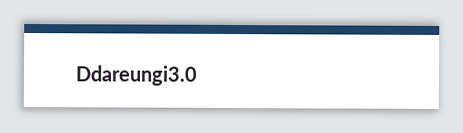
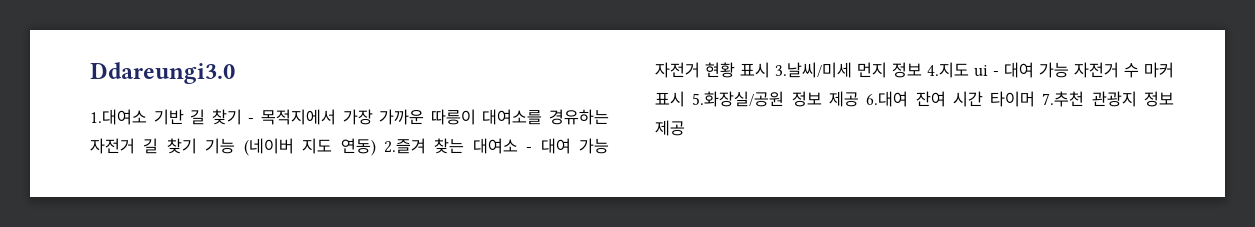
+ 1.대여소 기반 길 찾기 - 목적지에서 가장 가까운 따릉이 대여소를 경유하는 자전거 길 찾기 기능 (네이버 지도 연동) 2.즐겨 찾는 대여소 - 대여 가능 자전거 현황 표시 3.날씨/미세 먼지 정보 4.지도 ui - 대여 가능 자전거 수 마커 표시 5.화장실/공원 정보 제공 6.대여 잔여 시간 타이머 7.추천 관광지 정보 제공

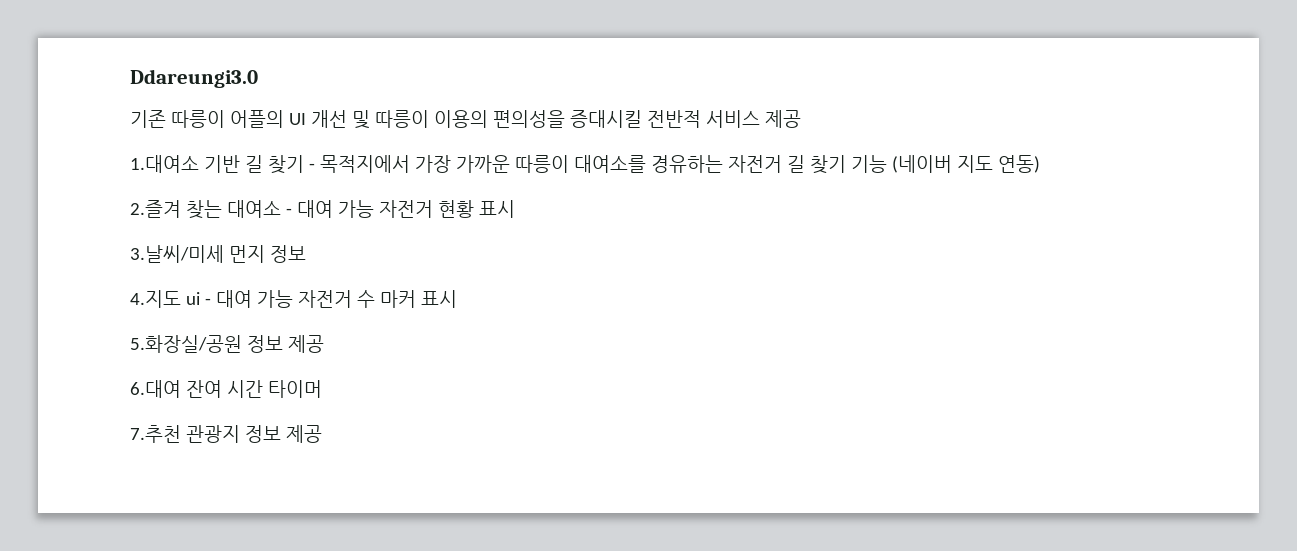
+ 기존 따릉이 어플의 UI 개선 및 따릉이 이용의 편의성을 증대시킬 전반적 서비스 제공
- 1.대여소 기반 길 찾기 - 목적지에서 가장 가까운 따릉이 대여소를 경유하는 자전거 길 찾기 기능 (네이버 지도 연동) 2.즐겨 찾는 대여소 - 대여 가능 자전거 현황 표시 3.날씨/미세 먼지 정보 4.지도 ui - 대여 가능 자전거 수 마커 표시 5.화장실/공원 정보 제공 6.대여 잔여 시간 타이머 7.추천 관광지 정보 제공
+ 1.대여소 기반 길 찾기 - 목적지에서 가장 가까운 따릉이 대여소를 경유하는 자전거 길 찾기 기능 (네이버 지도 연동)
+ 2.즐겨 찾는 대여소 - 대여 가능 자전거 현황 표시
+ 3.날씨/미세 먼지 정보
+ 4.지도 ui - 대여 가능 자전거 수 마커 표시
+ 5.화장실/공원 정보 제공
+ 6.대여 잔여 시간 타이머
+ 7.추천 관광지 정보 제공

